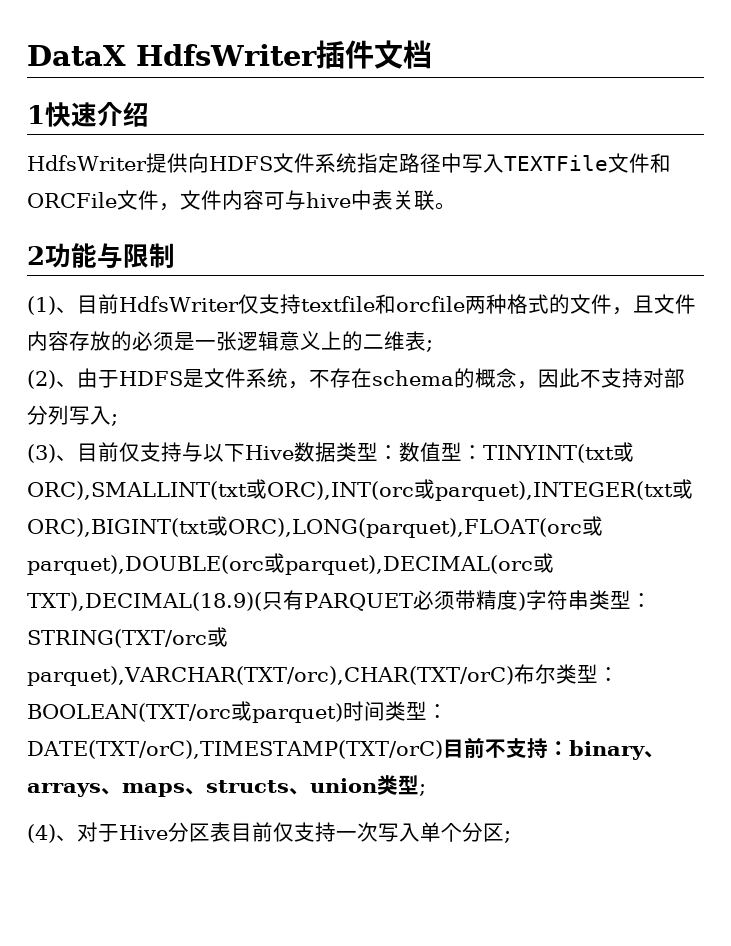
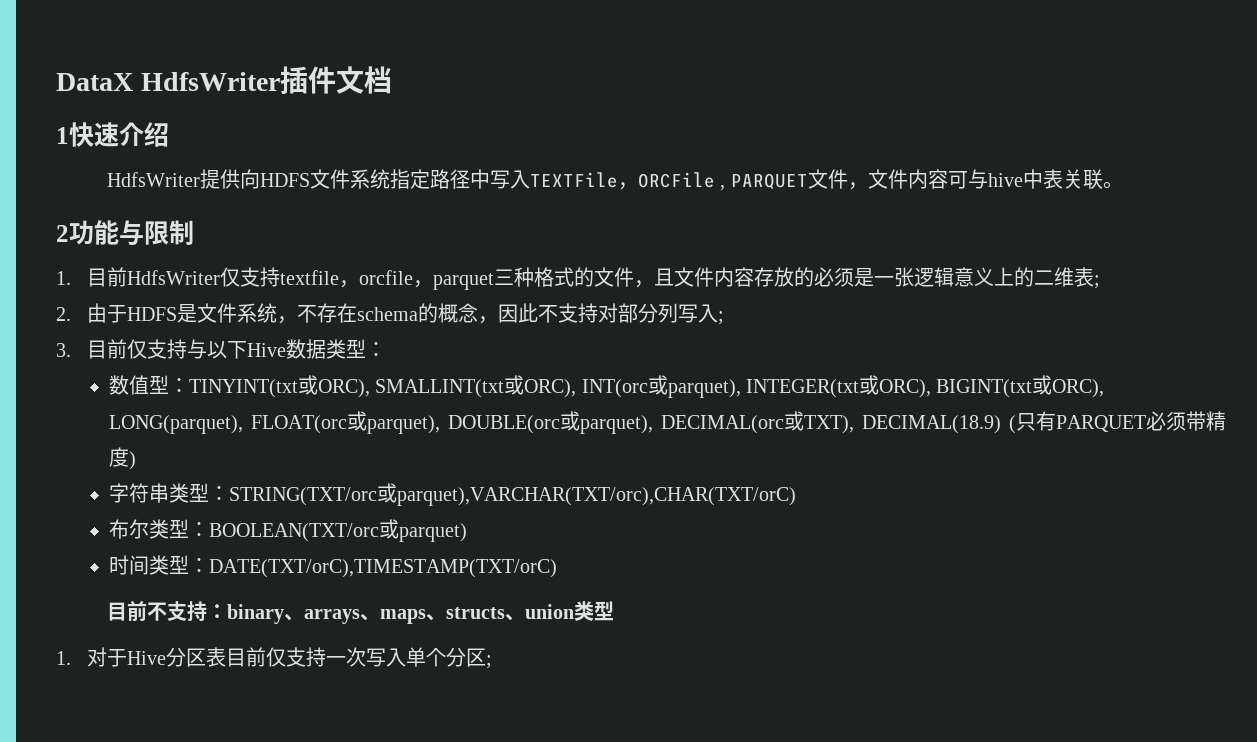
- HdfsWriter提供向HDFS文件系统指定路径中写入TEXTFile文件和ORCFile文件，文件内容可与hive中表关联。
+ HdfsWriter提供向HDFS文件系统指定路径中写入TEXTFile，ORCFile , PARQUET文件，文件内容可与hive中表关联。
- (1)、目前HdfsWriter仅支持textfile和orcfile两种格式的文件，且文件内容存放的必须是一张逻辑意义上的二维表;
+ 1.目前HdfsWriter仅支持textfile，orcfile，parquet三种格式的文件，且文件内容存放的必须是一张逻辑意义上的二维表;
- (2)、由于HDFS是文件系统，不存在schema的概念，因此不支持对部分列写入;
+ 2.由于HDFS是文件系统，不存在schema的概念，因此不支持对部分列写入;
- (3)、目前仅支持与以下Hive数据类型：数值型：TINYINT(txt或ORC),SMALLINT(txt或ORC),INT(orc或parquet),INTEGER(txt或ORC),BIGINT(txt或ORC),LONG(parquet),FLOAT(orc或parquet),DOUBLE(orc或parquet),DECIMAL(orc或TXT),DECIMAL(18.9)(只有PARQUET必须带精度)字符串类型：STRING(TXT/orc或parquet),VARCHAR(TXT/orc),CHAR(TXT/orC)布尔类型：BOOLEAN(TXT/orc或parquet)时间类型：DATE(TXT/orC),TIMESTAMP(TXT/orC)目前不支持：binary、arrays、maps、structs、union类型;
- (4)、对于Hive分区表目前仅支持一次写入单个分区;
+ 3.目前仅支持与以下Hive数据类型：
+ 数值型：TINYINT(txt或ORC), SMALLINT(txt或ORC), INT(orc或parquet), INTEGER(txt或ORC), BIGINT(txt或ORC), LONG(parquet), FLOAT(orc或parquet), DOUBLE(orc或parquet), DECIMAL(orc或TXT), DECIMAL(18.9) (只有PARQUET必须带精度)
+ 字符串类型：STRING(TXT/orc或parquet),VARCHAR(TXT/orc),CHAR(TXT/orC)
+ 布尔类型：BOOLEAN(TXT/orc或parquet)
+ 时间类型：DATE(TXT/orC),TIMESTAMP(TXT/orC)
+ 目前不支持：binary、arrays、maps、structs、union类型
+ 1.对于Hive分区表目前仅支持一次写入单个分区;

